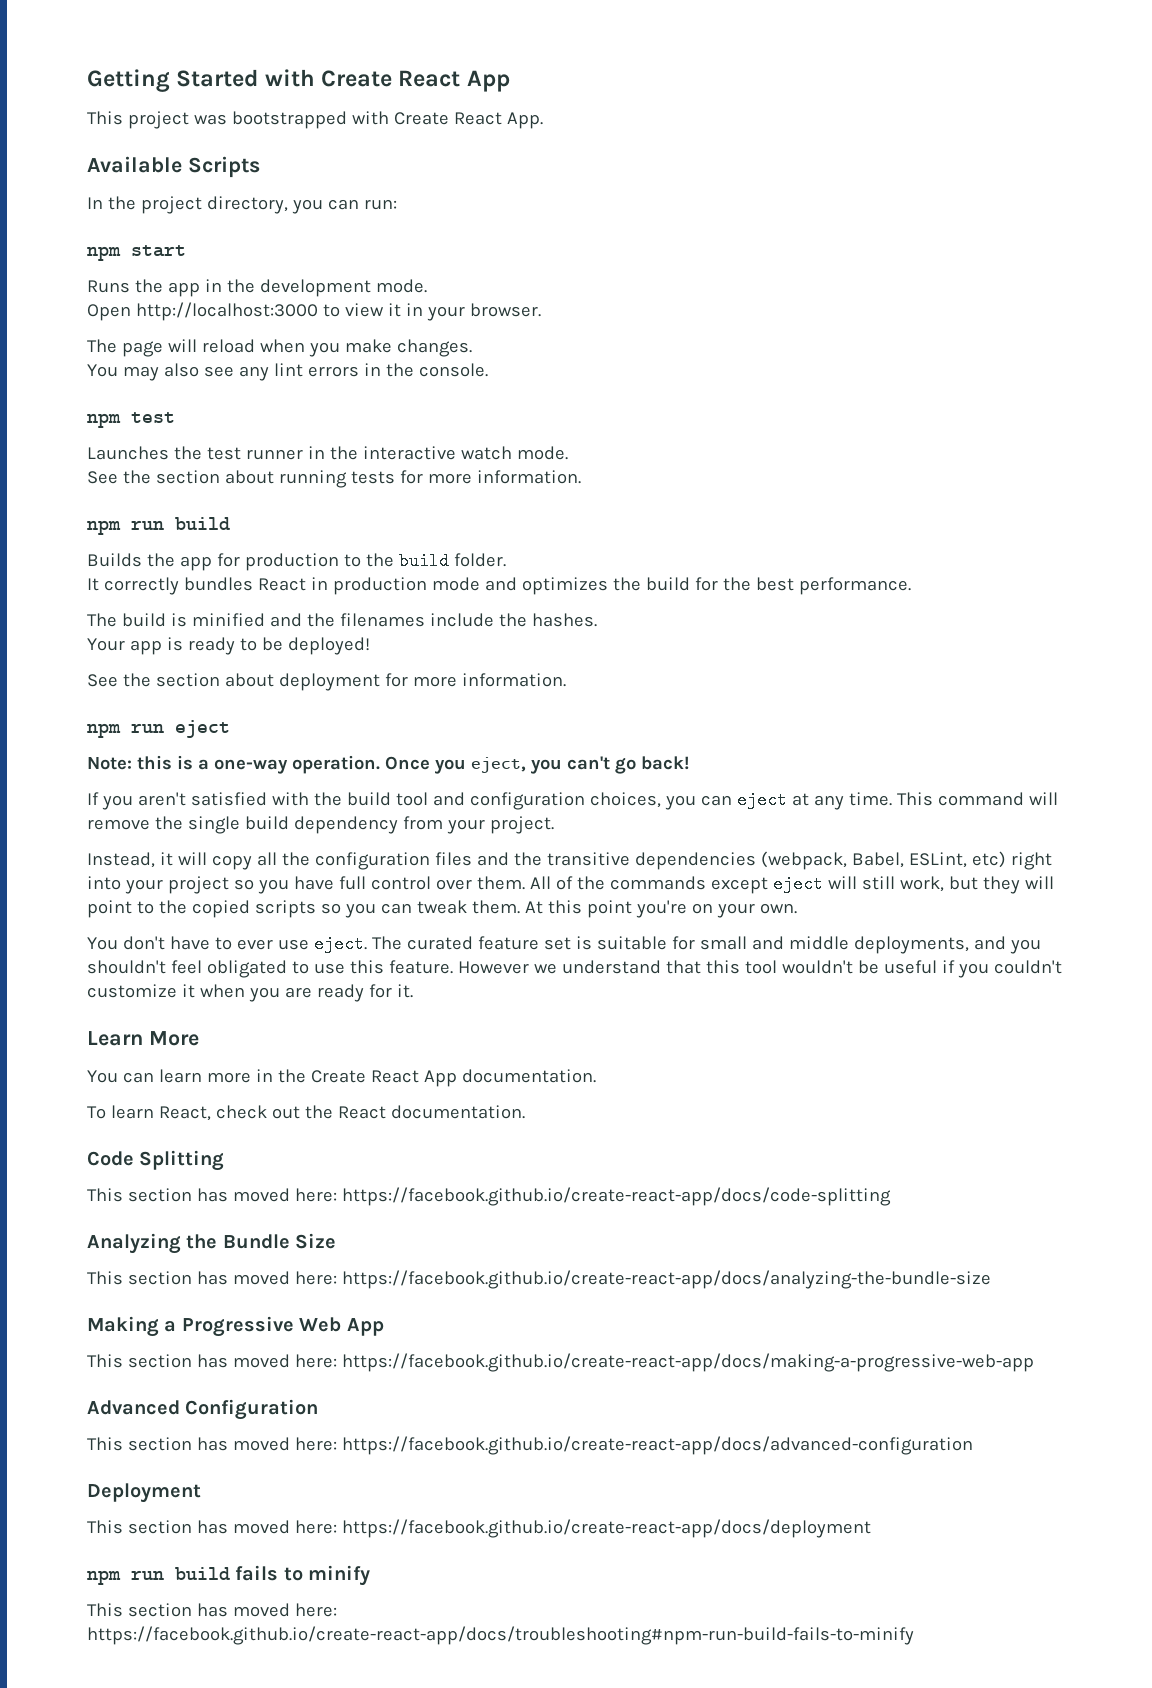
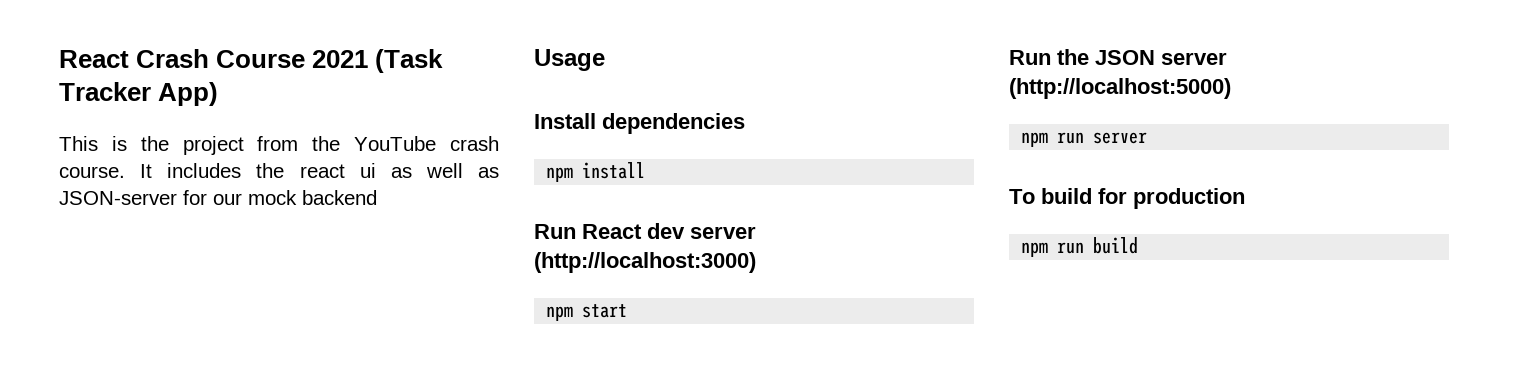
- Getting Started with Create React App
- This project was bootstrapped with Create React App.
- Available Scripts
- In the project directory, you can run:
+ React Crash Course 2021 (Task Tracker App)
+ This is the project from the YouTube crash course. It includes the react ui as well as JSON-server for our mock backend
+ Usage
+ Install dependencies
+ npm install
+ Run React dev server (http://localhost:3000)
  npm start
- Runs the app in the development mode.
- Open http://localhost:3000 to view it in your browser.
- The page will reload when you make changes.
- You may also see any lint errors in the console.
- npm test
- Launches the test runner in the interactive watch mode.
- See the section about running tests for more information.
+ Run the JSON server (http://localhost:5000)
+ npm run server
+ To build for production
  npm run build
- Builds the app for production to the build folder.
- It correctly bundles React in production mode and optimizes the build for the best performance.
- The build is minified and the filenames include the hashes.
- Your app is ready to be deployed!
- See the section about deployment for more information.
- npm run eject
- Note: this is a one-way operation. Once you eject, you can't go back!
- If you aren't satisfied with the build tool and configuration choices, you can eject at any time. This command will remove the single build dependency from your project.
- Instead, it will copy all the configuration files and the transitive dependencies (webpack, Babel, ESLint, etc) right into your project so you have full control over them. All of the commands except eject will still work, but they will point to the copied scripts so you can tweak them. At this point you're on your own.
- You don't have to ever use eject. The curated feature set is suitable for small and middle deployments, and you shouldn't feel obligated to use this feature. However we understand that this tool wouldn't be useful if you couldn't customize it when you are ready for it.
- Learn More
- You can learn more in the Create React App documentation.
- To learn React, check out the React documentation.
- Code Splitting
- This section has moved here: https://facebook.github.io/create-react-app/docs/code-splitting
- Analyzing the Bundle Size
- This section has moved here: https://facebook.github.io/create-react-app/docs/analyzing-the-bundle-size
- Making a Progressive Web App
- This section has moved here: https://facebook.github.io/create-react-app/docs/making-a-progressive-web-app
- Advanced Configuration
- This section has moved here: https://facebook.github.io/create-react-app/docs/advanced-configuration
- Deployment
- This section has moved here: https://facebook.github.io/create-react-app/docs/deployment
- npm run build fails to minify
- This section has moved here: https://facebook.github.io/create-react-app/docs/troubleshooting#npm-run-build-fails-to-minify

